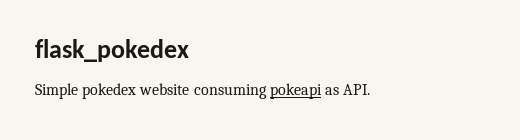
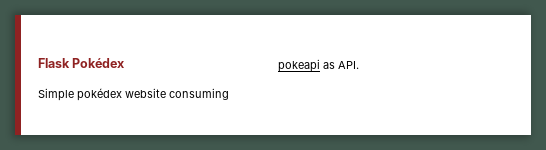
- flask_pokedex
+ Flask Pokédex
- Simple pokedex website consuming pokeapi as API.
+ Simple pokédex website consuming pokeapi as API.

